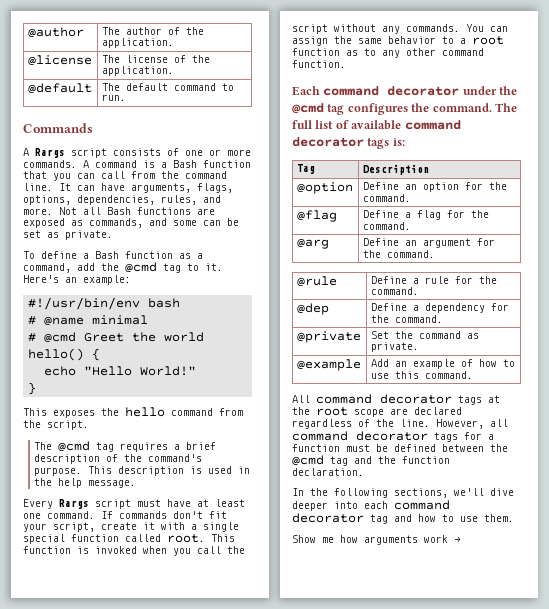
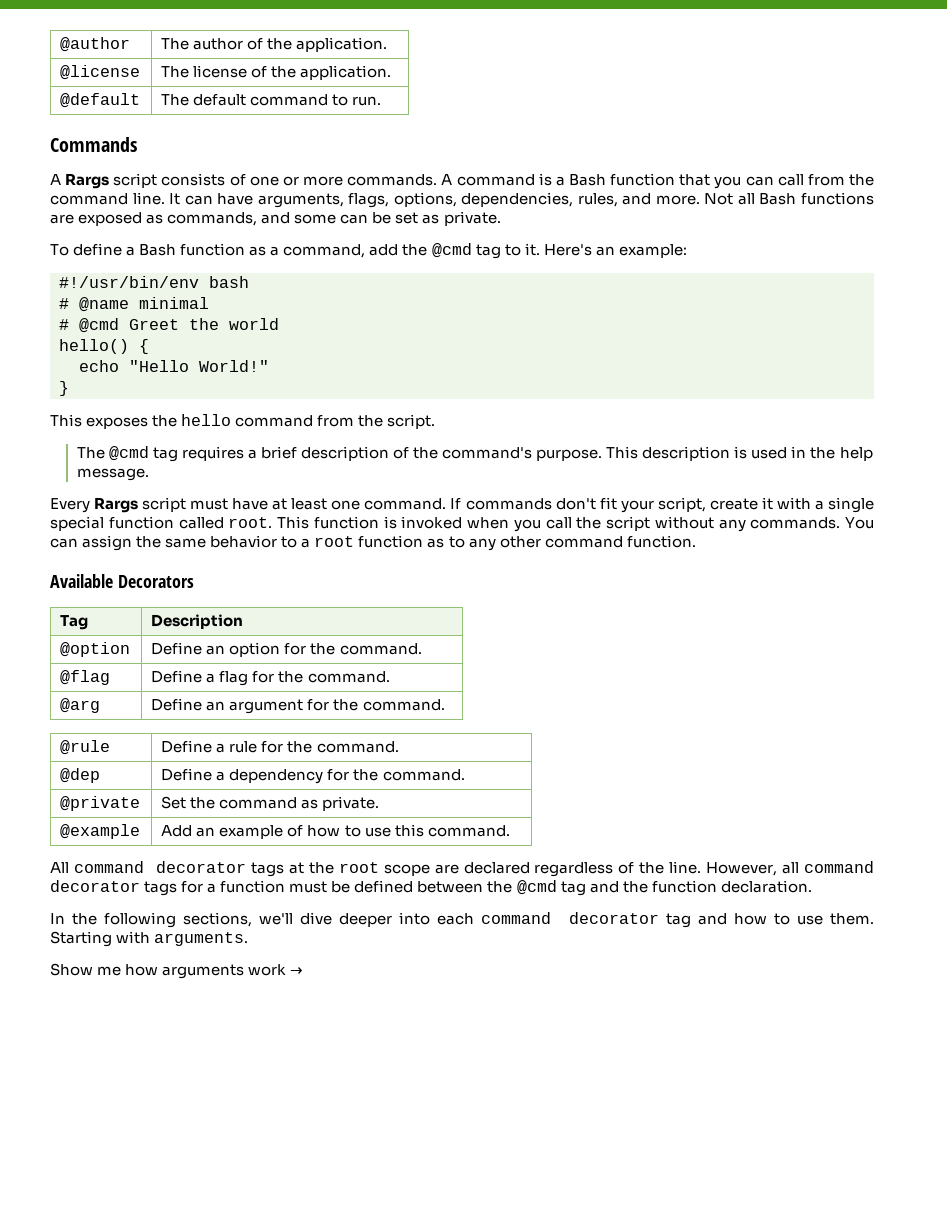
- Each command decorator under the @cmd tag configures the command. The full list of available command decorator tags is:
+ Available Decorators
+ Starting with arguments.

